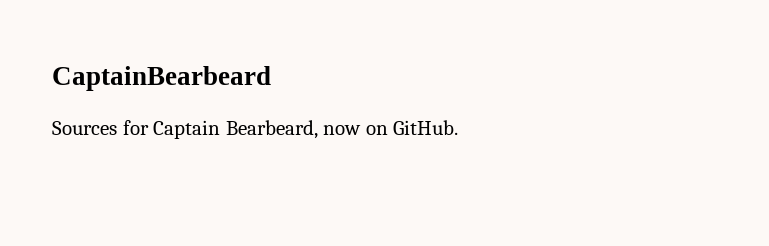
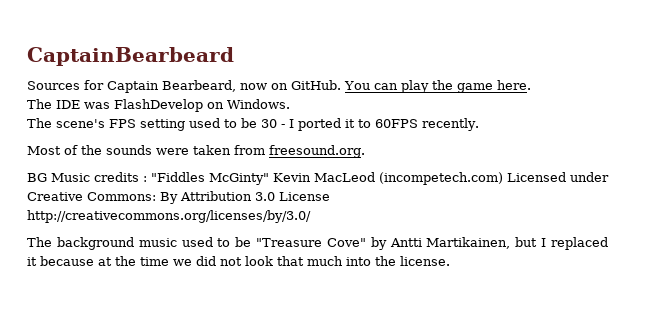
+ You can play the game here.
+ The IDE was FlashDevelop on Windows.
+ The scene's FPS setting used to be 30 - I ported it to 60FPS recently.
+ Most of the sounds were taken from freesound.org.
+ BG Music credits : "Fiddles McGinty" Kevin MacLeod (incompetech.com) Licensed under Creative Commons: By Attribution 3.0 License http://creativecommons.org/licenses/by/3.0/
+ The background music used to be "Treasure Cove" by Antti Martikainen, but I replaced it because at the time we did not look that much into the license.

